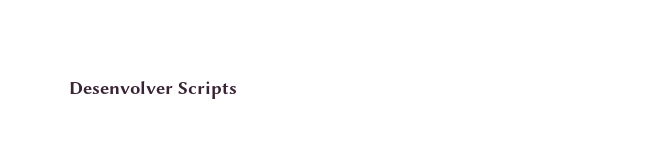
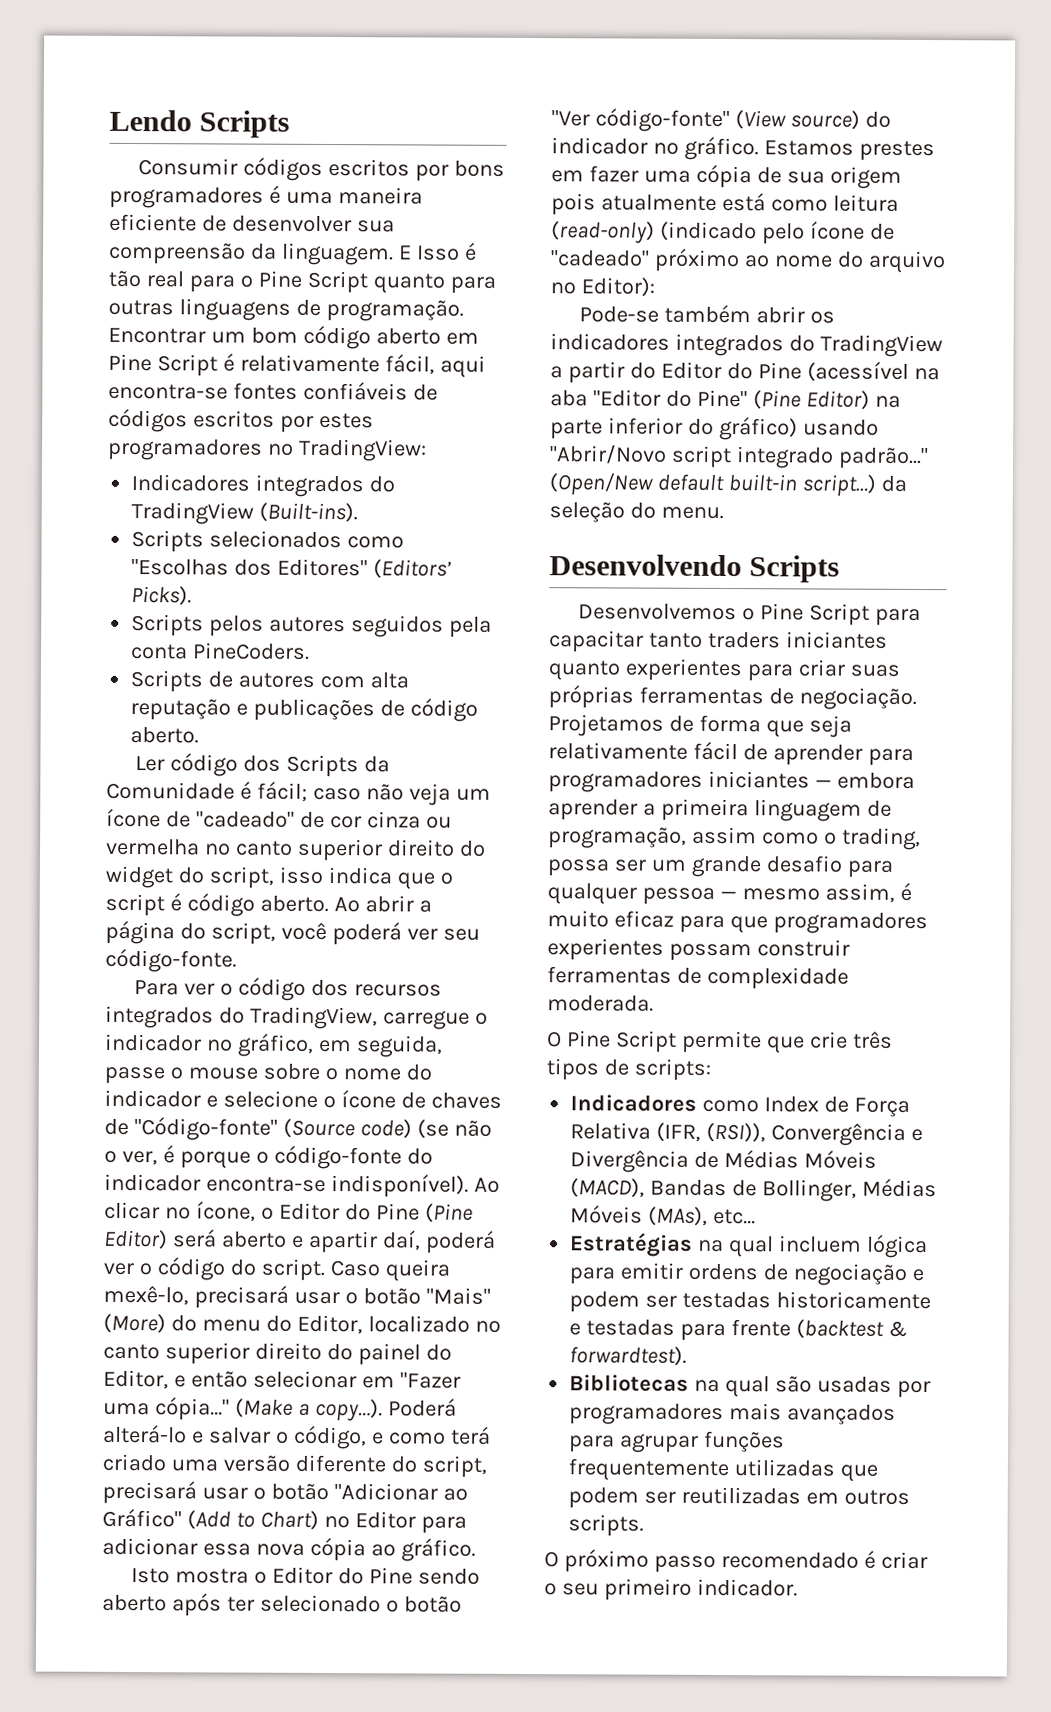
- Desenvolver Scripts
+ Lendo Scripts
+ Consumir códigos escritos por bons programadores é uma maneira eficiente de desenvolver sua compreensão da linguagem. E Isso é tão real para o Pine Script quanto para outras linguagens de programação. Encontrar um bom código aberto em Pine Script é relativamente fácil, aqui encontra-se fontes confiáveis de códigos escritos por estes programadores no TradingView:
+ Indicadores integrados do TradingView (Built-ins).
+ Scripts selecionados como "Escolhas dos Editores" (Editors’ Picks).
+ Scripts pelos autores seguidos pela conta PineCoders.
+ Scripts de autores com alta reputação e publicações de código aberto.
+ Ler código dos Scripts da Comunidade é fácil; caso não veja um ícone de "cadeado" de cor cinza ou vermelha no canto superior direito do widget do script, isso indica que o script é código aberto. Ao abrir a página do script, você poderá ver seu código-fonte.
+ Para ver o código dos recursos integrados do TradingView, carregue o indicador no gráfico, em seguida, passe o mouse sobre o nome do indicador e selecione o ícone de chaves de "Código-fonte" (Source code) (se não o ver, é porque o código-fonte do indicador encontra-se indisponível). Ao clicar no ícone, o Editor do Pine (Pine Editor) será aberto e apartir daí, poderá ver o código do script. Caso queira mexê-lo, precisará usar o botão "Mais" (More) do menu do Editor, localizado no canto superior direito do painel do Editor, e então selecionar em "Fazer uma cópia..." (Make a copy…). Poderá alterá-lo e salvar o código, e como terá criado uma versão diferente do script, precisará usar o botão "Adicionar ao Gráfico" (Add to Chart) no Editor para adicionar essa nova cópia ao gráfico.
+ Isto mostra o Editor do Pine sendo aberto após ter selecionado o botão "Ver código-fonte" (View source) do indicador no gráfico. Estamos prestes em fazer uma cópia de sua origem pois atualmente está como leitura (read-only) (indicado pelo ícone de "cadeado" próximo ao nome do arquivo no Editor):
+ Pode-se também abrir os indicadores integrados do TradingView a partir do Editor do Pine (acessível na aba "Editor do Pine" (Pine Editor) na parte inferior do gráfico) usando "Abrir/Novo script integrado padrão..." (Open/New default built-in script…) da seleção do menu.
+ Desenvolvendo Scripts
+ Desenvolvemos o Pine Script para capacitar tanto traders iniciantes quanto experientes para criar suas próprias ferramentas de negociação. Projetamos de forma que seja relativamente fácil de aprender para programadores iniciantes — embora aprender a primeira linguagem de programação, assim como o trading, possa ser um grande desafio para qualquer pessoa — mesmo assim, é muito eficaz para que programadores experientes possam construir ferramentas de complexidade moderada.
+ O Pine Script permite que crie três tipos de scripts:
+ Indicadores como Index de Força Relativa (IFR, (RSI)), Convergência e Divergência de Médias Móveis (MACD), Bandas de Bollinger, Médias Móveis (MAs), etc...
+ Estratégias na qual incluem lógica para emitir ordens de negociação e podem ser testadas historicamente e testadas para frente (backtest & forwardtest).
+ Bibliotecas na qual são usadas por programadores mais avançados para agrupar funções frequentemente utilizadas que podem ser reutilizadas em outros scripts.
+ O próximo passo recomendado é criar o seu primeiro indicador.

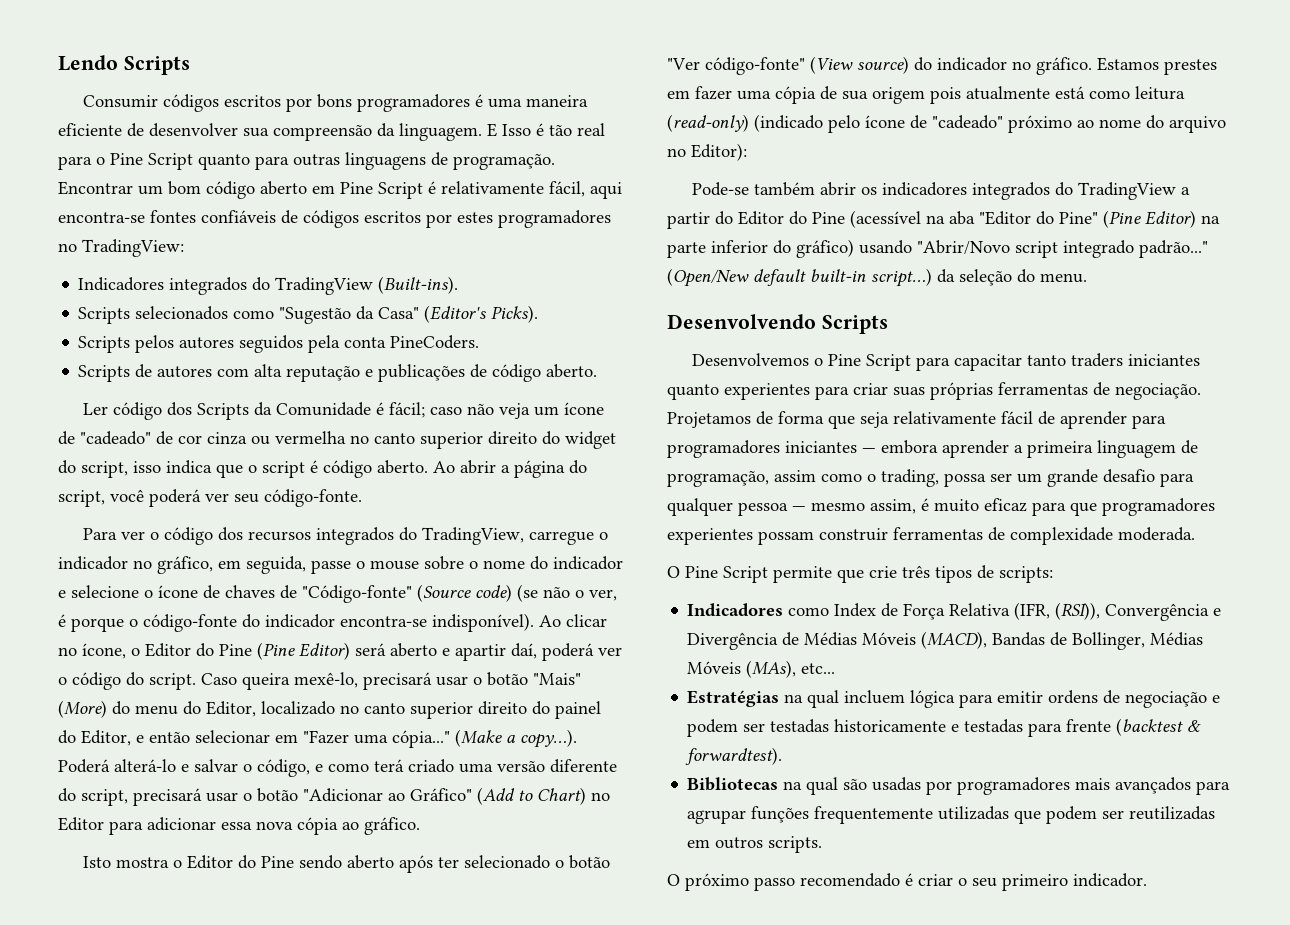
- Scripts selecionados como "Escolhas dos Editores" (Editors’ Picks).
+ Scripts selecionados como "Sugestão da Casa" (Editor's Picks).

